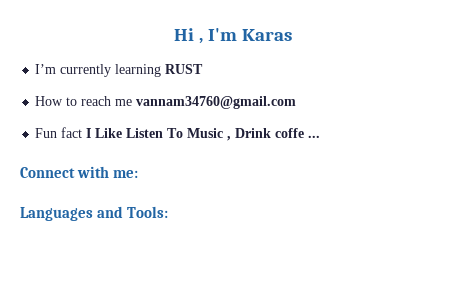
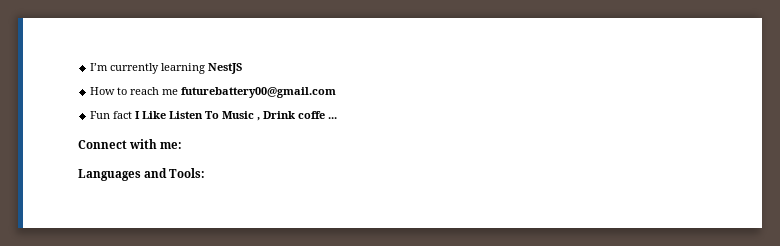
- Hi , I'm Karas
- I’m currently learning RUST
+ I’m currently learning NestJS
- How to reach me vannam34760@gmail.com
+ How to reach me futurebattery00@gmail.com

